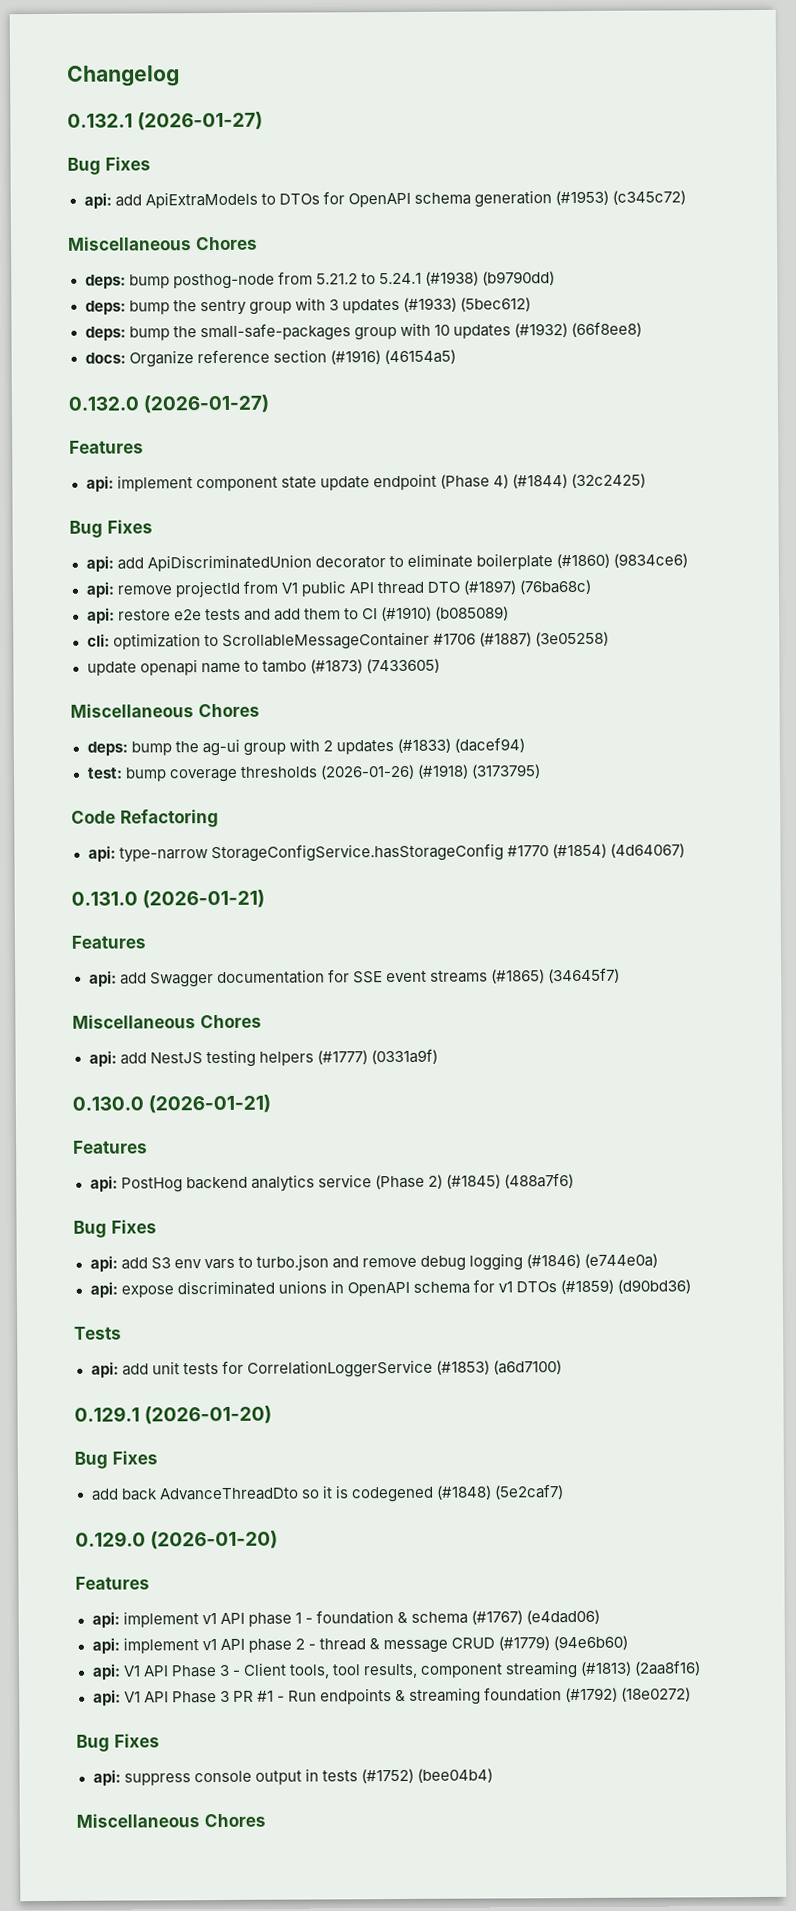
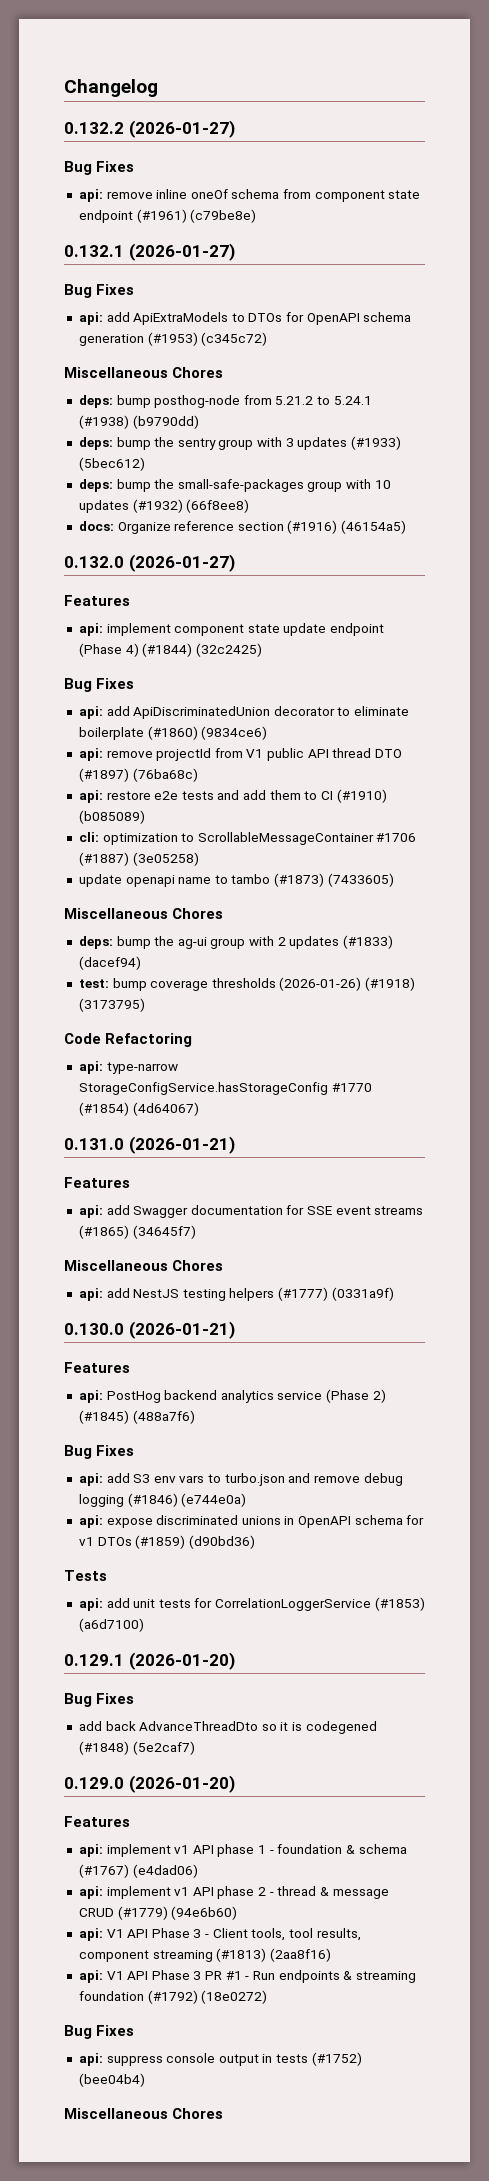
+ 0.132.2 (2026-01-27)
+ Bug Fixes
+ api: remove inline oneOf schema from component state endpoint (#1961) (c79be8e)

